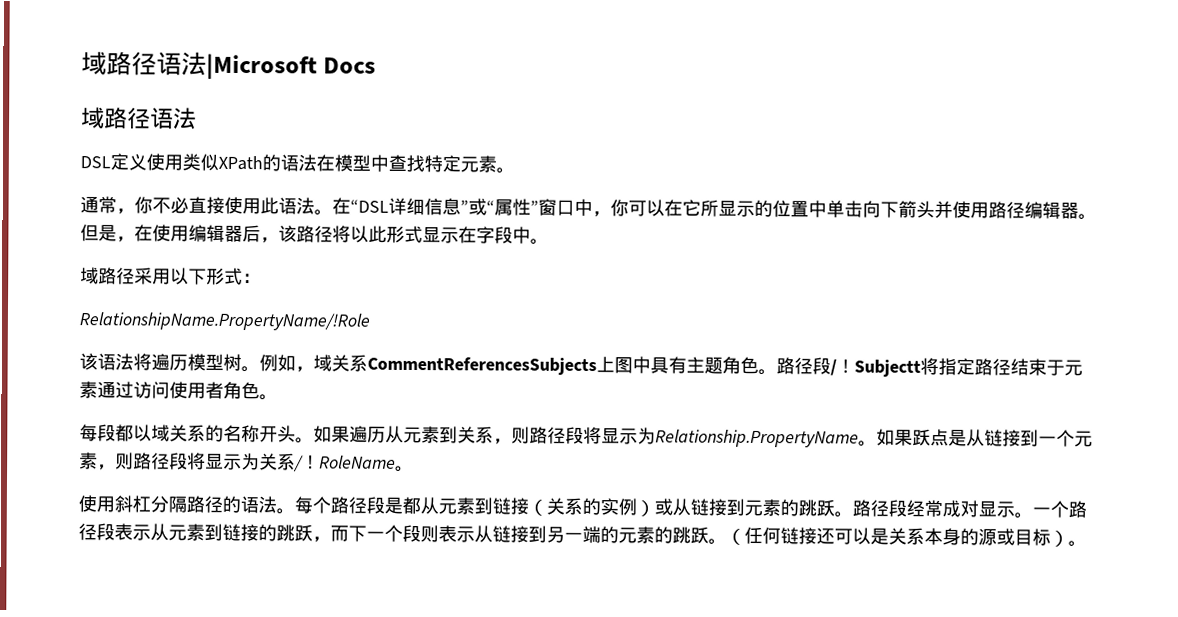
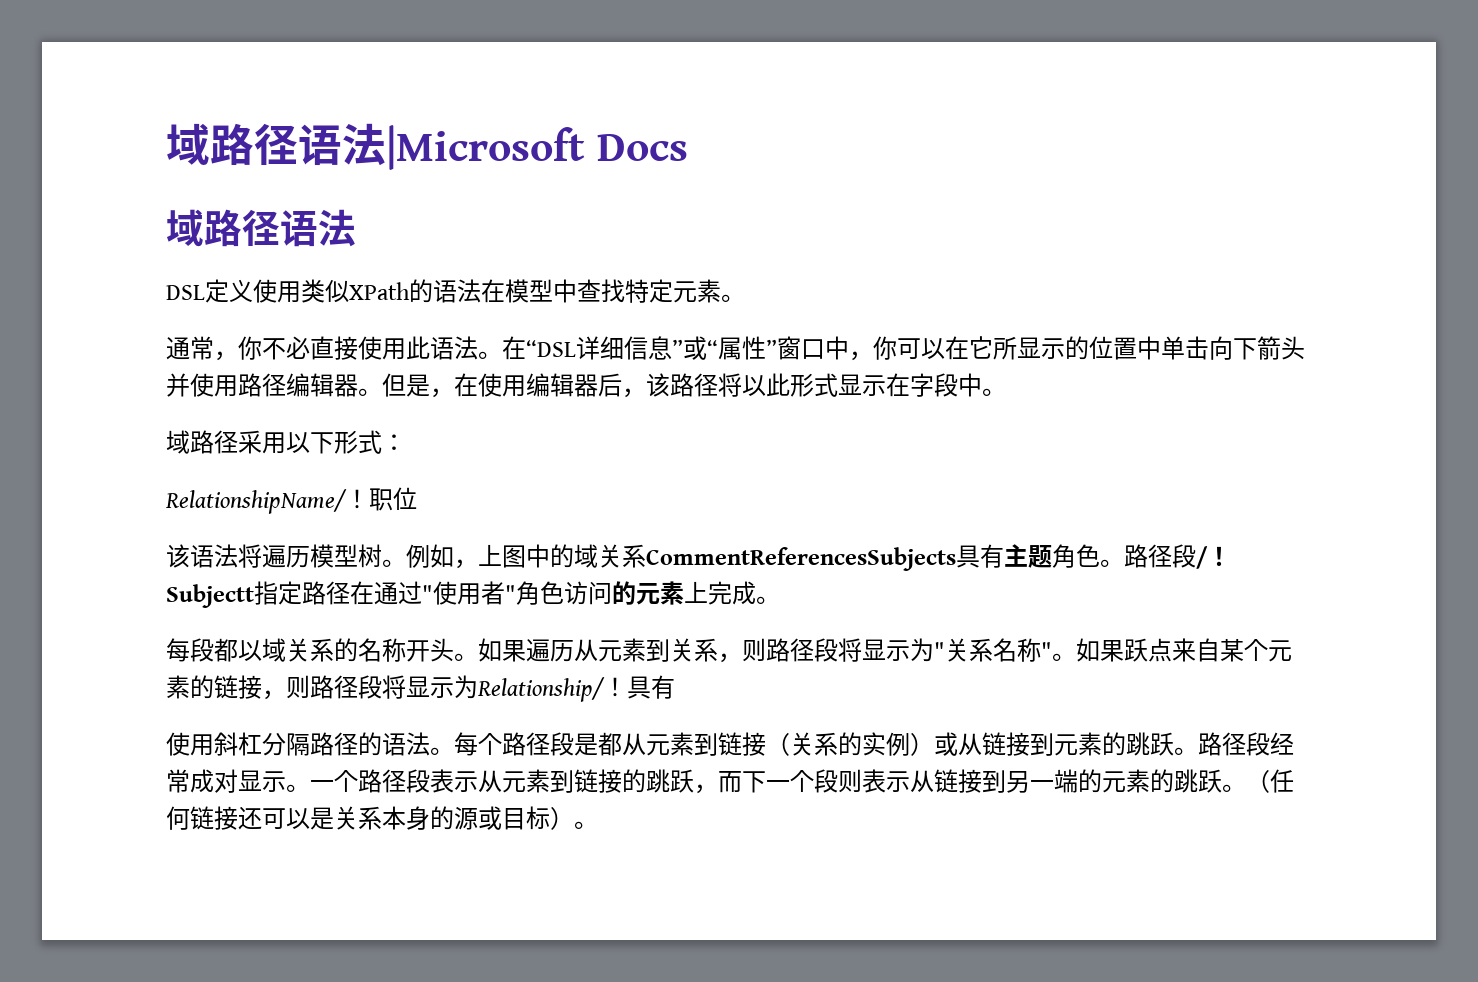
- RelationshipName.PropertyName/!Role
+ RelationshipName/！职位
- 例如，域关系CommentReferencesSubjects上图中具有主题角色。
+ 例如，上图中的域关系CommentReferencesSubjects具有主题角色。
- Subjectt将指定路径结束于元素通过访问使用者角色。
+ Subjectt指定路径在通过"使用者"角色访问的元素上完成。
- 如果遍历从元素到关系，则路径段将显示为Relationship.PropertyName。如果跃点是从链接到一个元素，则路径段将显示为关系/！RoleName。
+ 如果遍历从元素到关系，则路径段将显示为"关系名称"。如果跃点来自某个元素的链接，则路径段将显示为Relationship/！具有

